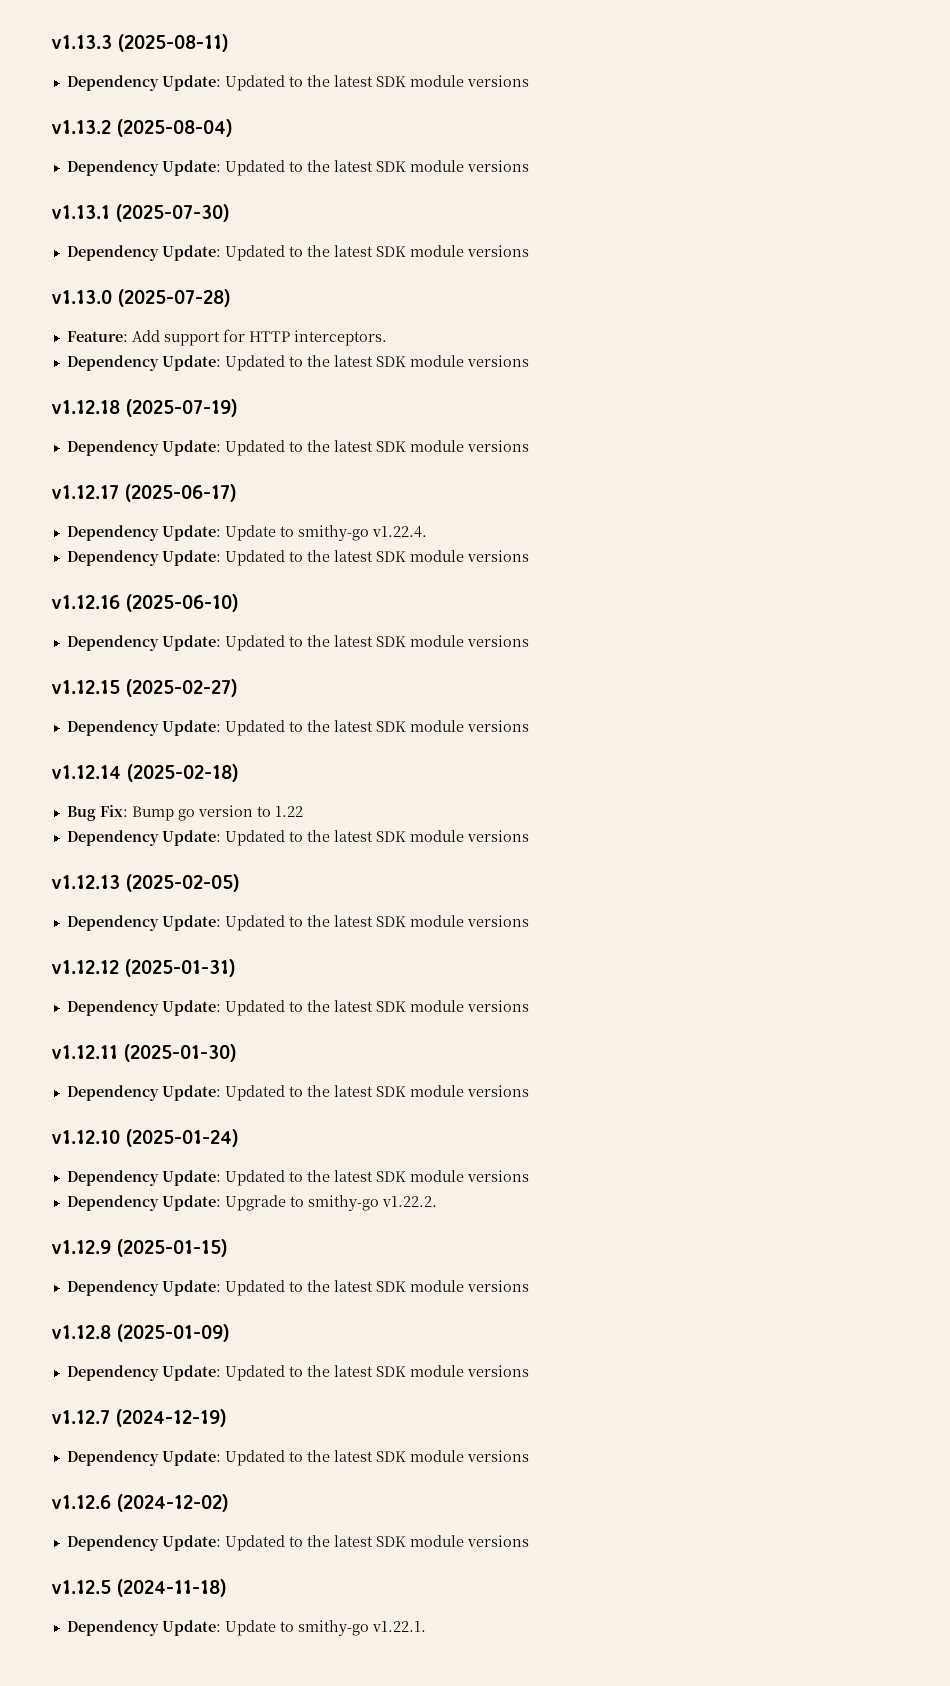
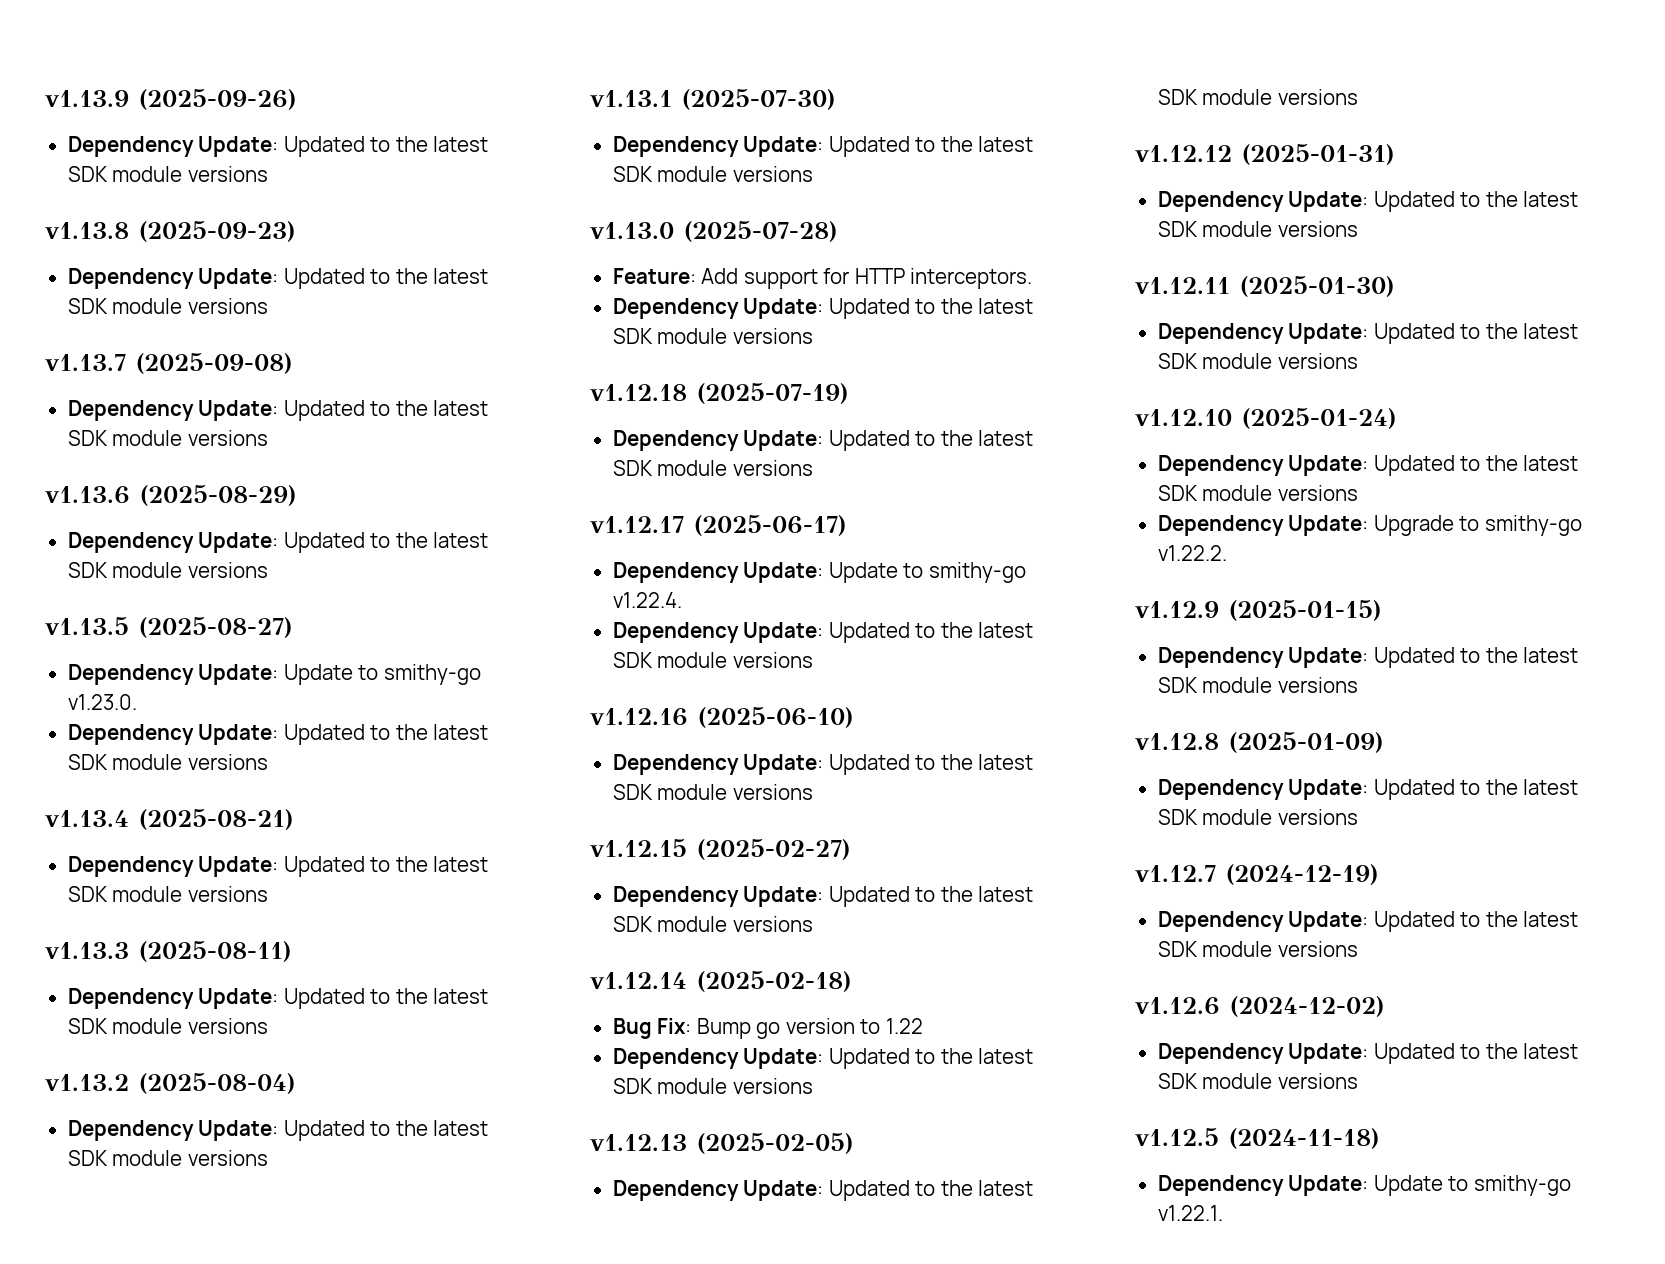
+ v1.13.9 (2025-09-26)
+ Dependency Update: Updated to the latest SDK module versions
+ v1.13.8 (2025-09-23)
+ Dependency Update: Updated to the latest SDK module versions
+ v1.13.7 (2025-09-08)
+ Dependency Update: Updated to the latest SDK module versions
+ v1.13.6 (2025-08-29)
+ Dependency Update: Updated to the latest SDK module versions
+ v1.13.5 (2025-08-27)
+ Dependency Update: Update to smithy-go v1.23.0.
+ Dependency Update: Updated to the latest SDK module versions
+ v1.13.4 (2025-08-21)
+ Dependency Update: Updated to the latest SDK module versions

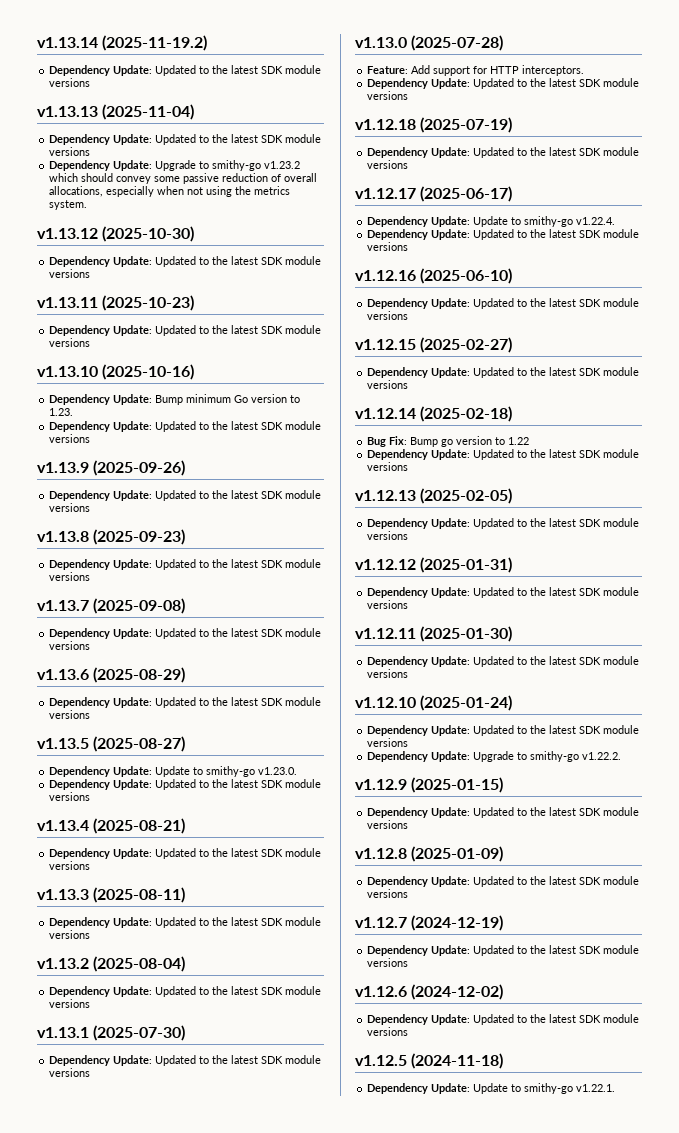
+ v1.13.14 (2025-11-19.2)
+ Dependency Update: Updated to the latest SDK module versions
+ v1.13.13 (2025-11-04)
+ Dependency Update: Updated to the latest SDK module versions
+ Dependency Update: Upgrade to smithy-go v1.23.2 which should convey some passive reduction of overall allocations, especially when not using the metrics system.
+ v1.13.12 (2025-10-30)
+ Dependency Update: Updated to the latest SDK module versions
+ v1.13.11 (2025-10-23)
+ Dependency Update: Updated to the latest SDK module versions
+ v1.13.10 (2025-10-16)
+ Dependency Update: Bump minimum Go version to 1.23.
+ Dependency Update: Updated to the latest SDK module versions

